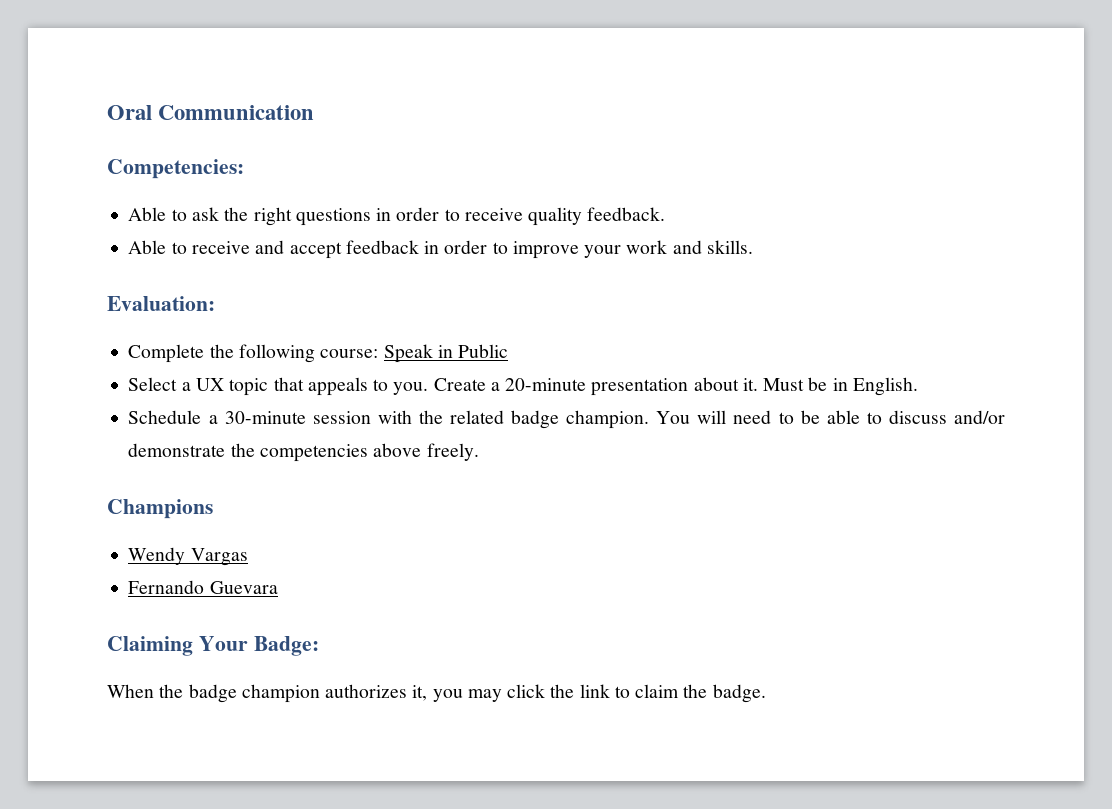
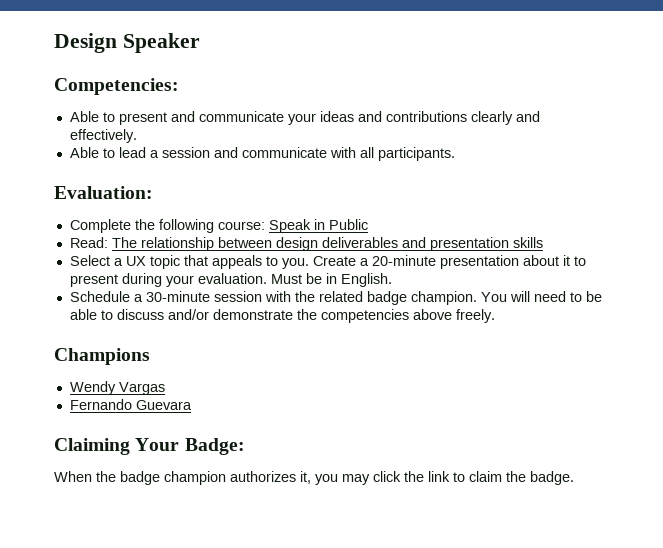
- Oral Communication
+ Design Speaker
- Able to ask the right questions in order to receive quality feedback.
- Able to receive and accept feedback in order to improve your work and skills.
+ Able to present and communicate your ideas and contributions clearly and effectively.
+ Able to lead a session and communicate with all participants.
+ Read: The relationship between design deliverables and presentation skills
- Create a 20-minute presentation about it.
+ Create a 20-minute presentation about it to present during your evaluation.

